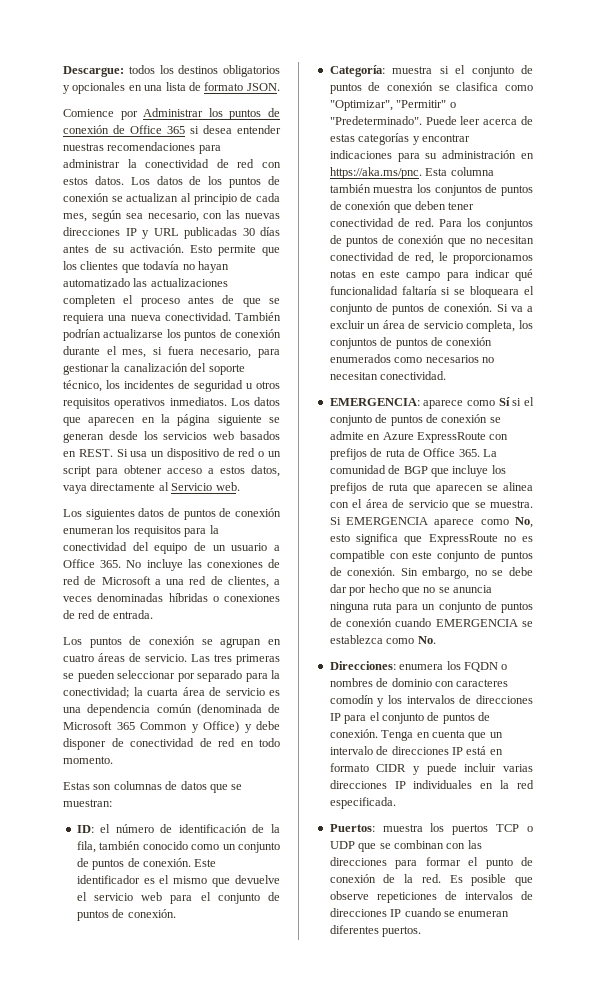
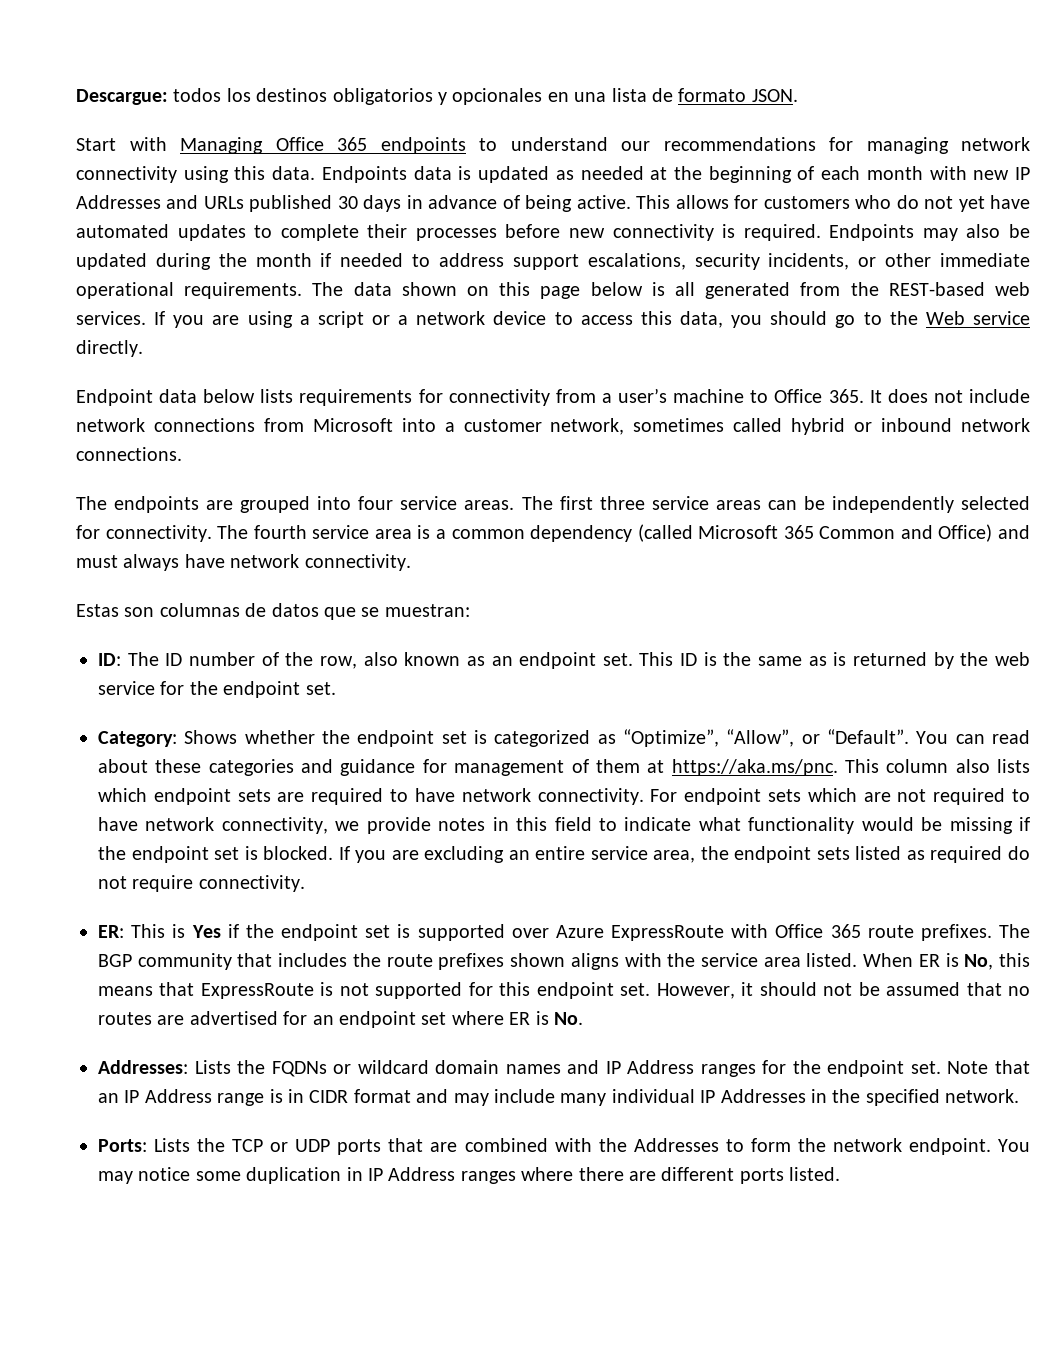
- Comience por Administrar los puntos de conexión de Office 365 si desea entender nuestras recomendaciones para administrar la conectividad de red con estos datos. Los datos de los puntos de conexión se actualizan al principio de cada mes, según sea necesario, con las nuevas direcciones IP y URL publicadas 30 días antes de su activación. Esto permite que los clientes que todavía no hayan automatizado las actualizaciones completen el proceso antes de que se requiera una nueva conectividad. También podrían actualizarse los puntos de conexión durante el mes, si fuera necesario, para gestionar la canalización del soporte técnico, los incidentes de seguridad u otros requisitos operativos inmediatos. Los datos que aparecen en la página siguiente se generan desde los servicios web basados en REST. Si usa un dispositivo de red o un script para obtener acceso a estos datos, vaya directamente al Servicio web.
- Los siguientes datos de puntos de conexión enumeran los requisitos para la conectividad del equipo de un usuario a Office 365. No incluye las conexiones de red de Microsoft a una red de clientes, a veces denominadas híbridas o conexiones de red de entrada.
- Los puntos de conexión se agrupan en cuatro áreas de servicio. Las tres primeras se pueden seleccionar por separado para la conectividad; la cuarta área de servicio es una dependencia común (denominada de Microsoft 365 Common y Office) y debe disponer de conectividad de red en todo momento.
+ Start with Managing Office 365 endpoints to understand our recommendations for managing network connectivity using this data. Endpoints data is updated as needed at the beginning of each month with new IP Addresses and URLs published 30 days in advance of being active. This allows for customers who do not yet have automated updates to complete their processes before new connectivity is required. Endpoints may also be updated during the month if needed to address support escalations, security incidents, or other immediate operational requirements. The data shown on this page below is all generated from the REST-based web services. If you are using a script or a network device to access this data, you should go to the Web service directly.
+ Endpoint data below lists requirements for connectivity from a user’s machine to Office 365. It does not include network connections from Microsoft into a customer network, sometimes called hybrid or inbound network connections.
+ The endpoints are grouped into four service areas. The first three service areas can be independently selected for connectivity. The fourth service area is a common dependency (called Microsoft 365 Common and Office) and must always have network connectivity.
- ID: el número de identificación de la fila, también conocido como un conjunto de puntos de conexión. Este identificador es el mismo que devuelve el servicio web para el conjunto de puntos de conexión.
- Categoría: muestra si el conjunto de puntos de conexión se clasifica como "Optimizar", "Permitir" o "Predeterminado". Puede leer acerca de estas categorías y encontrar indicaciones para su administración en https://aka.ms/pnc. Esta columna también muestra los conjuntos de puntos de conexión que deben tener conectividad de red. Para los conjuntos de puntos de conexión que no necesitan conectividad de red, le proporcionamos notas en este campo para indicar qué funcionalidad faltaría si se bloqueara el conjunto de puntos de conexión. Si va a excluir un área de servicio completa, los conjuntos de puntos de conexión enumerados como necesarios no necesitan conectividad.
- EMERGENCIA: aparece como Sí si el conjunto de puntos de conexión se admite en Azure ExpressRoute con prefijos de ruta de Office 365. La comunidad de BGP que incluye los prefijos de ruta que aparecen se alinea con el área de servicio que se muestra. Si EMERGENCIA aparece como No, esto significa que ExpressRoute no es compatible con este conjunto de puntos de conexión. Sin embargo, no se debe dar por hecho que no se anuncia ninguna ruta para un conjunto de puntos de conexión cuando EMERGENCIA se establezca como No.
- Direcciones: enumera los FQDN o nombres de dominio con caracteres comodín y los intervalos de direcciones IP para el conjunto de puntos de conexión. Tenga en cuenta que un intervalo de direcciones IP está en formato CIDR y puede incluir varias direcciones IP individuales en la red especificada.
- Puertos: muestra los puertos TCP o UDP que se combinan con las direcciones para formar el punto de conexión de la red. Es posible que observe repeticiones de intervalos de direcciones IP cuando se enumeran diferentes puertos.
+ ID: The ID number of the row, also known as an endpoint set. This ID is the same as is returned by the web service for the endpoint set.
+ Category: Shows whether the endpoint set is categorized as “Optimize”, “Allow”, or “Default”. You can read about these categories and guidance for management of them at https://aka.ms/pnc. This column also lists which endpoint sets are required to have network connectivity. For endpoint sets which are not required to have network connectivity, we provide notes in this field to indicate what functionality would be missing if the endpoint set is blocked. If you are excluding an entire service area, the endpoint sets listed as required do not require connectivity.
+ ER: This is Yes if the endpoint set is supported over Azure ExpressRoute with Office 365 route prefixes. The BGP community that includes the route prefixes shown aligns with the service area listed. When ER is No, this means that ExpressRoute is not supported for this endpoint set. However, it should not be assumed that no routes are advertised for an endpoint set where ER is No.
+ Addresses: Lists the FQDNs or wildcard domain names and IP Address ranges for the endpoint set. Note that an IP Address range is in CIDR format and may include many individual IP Addresses in the specified network.
+ Ports: Lists the TCP or UDP ports that are combined with the Addresses to form the network endpoint. You may notice some duplication in IP Address ranges where there are different ports listed.

